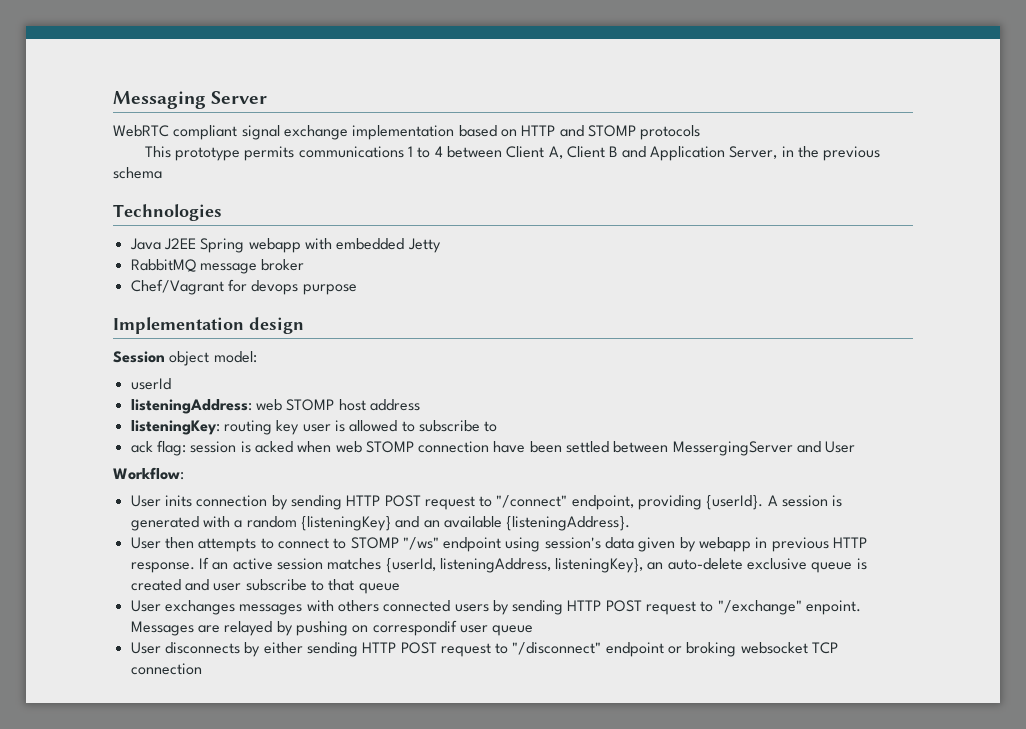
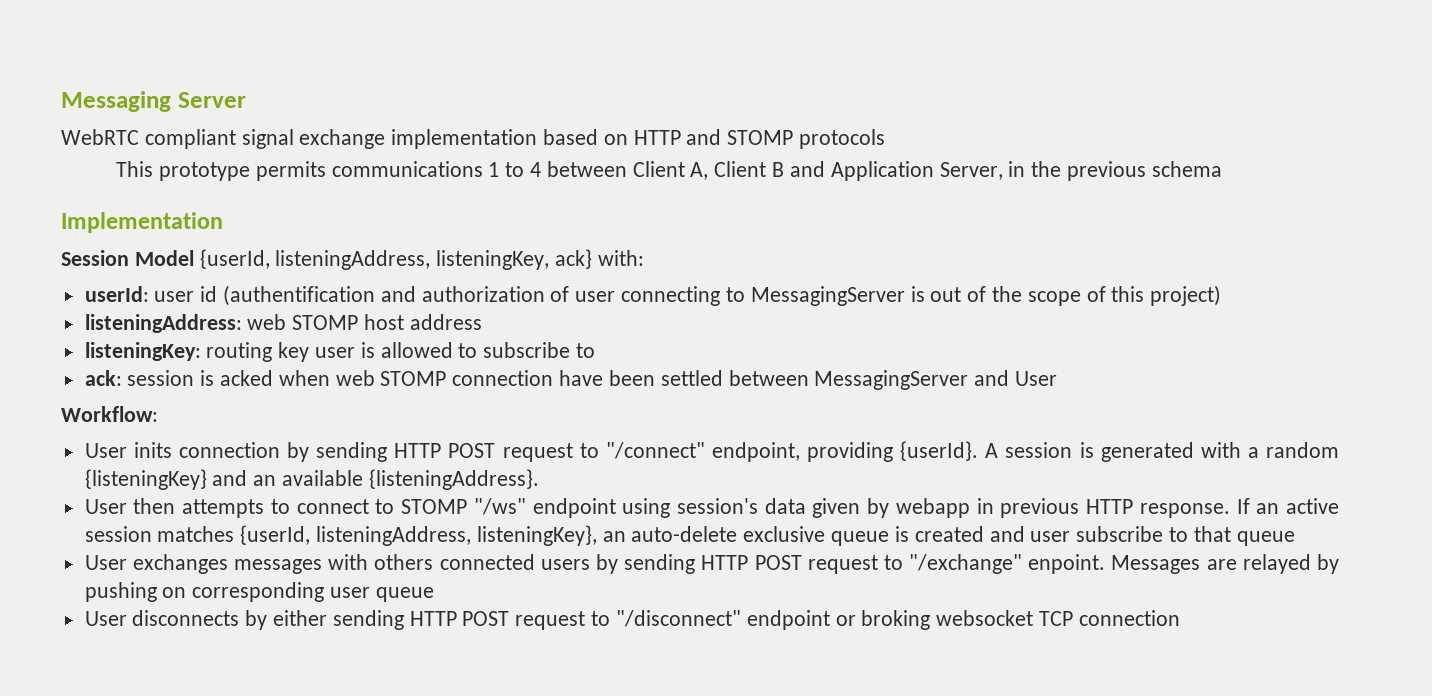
- Technologies
- Java J2EE Spring webapp with embedded Jetty
- RabbitMQ message broker
- Chef/Vagrant for devops purpose
- Implementation design
+ Implementation
- Session object model:
- userId
+ Session Model {userId, listeningAddress, listeningKey, ack} with:
+ userId: user id (authentification and authorization of user connecting to MessagingServer is out of the scope of this project)
- ack flag: session is acked when web STOMP connection have been settled between MessergingServer and User
+ ack: session is acked when web STOMP connection have been settled between MessagingServer and User
- Messages are relayed by pushing on correspondif user queue
+ Messages are relayed by pushing on corresponding user queue

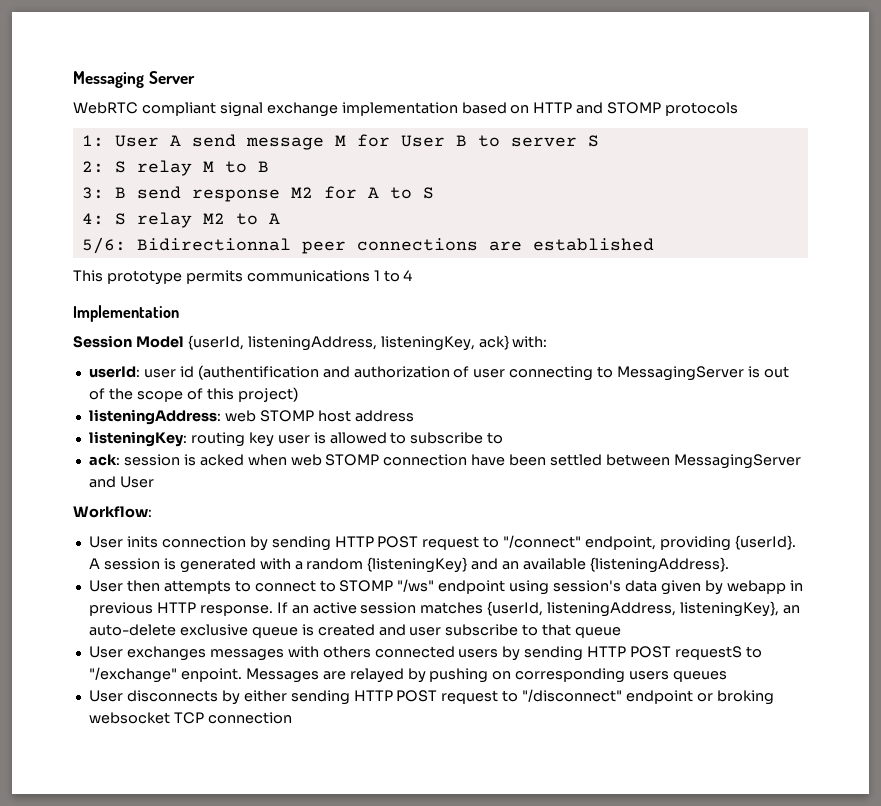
+ 1: User A send message M for User B to server S
+ 2: S relay M to B
+ 3: B send response M2 for A to S
+ 4: S relay M2 to A
+ 5/6: Bidirectionnal peer connections are established
- This prototype permits communications 1 to 4 between Client A, Client B and Application Server, in the previous schema
+ This prototype permits communications 1 to 4
- User exchanges messages with others connected users by sending HTTP POST request to "/exchange" enpoint.
+ User exchanges messages with others connected users by sending HTTP POST requestS to "/exchange" enpoint.
- Messages are relayed by pushing on corresponding user queue
+ Messages are relayed by pushing on corresponding users queues

